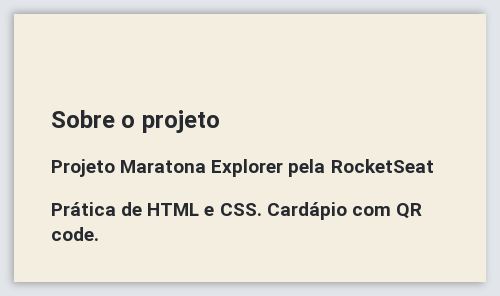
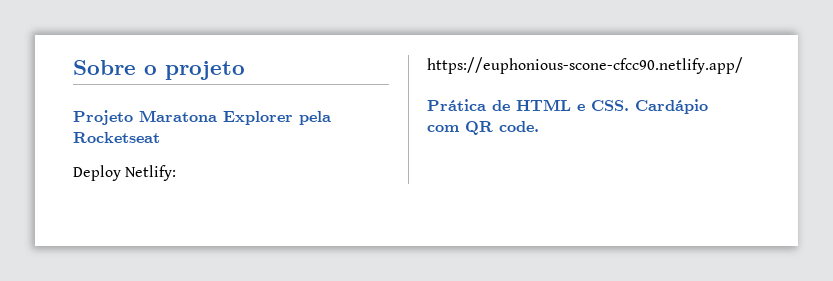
- Projeto Maratona Explorer pela RocketSeat
+ Projeto Maratona Explorer pela Rocketseat
+ Deploy Netlify: https://euphonious-scone-cfcc90.netlify.app/

